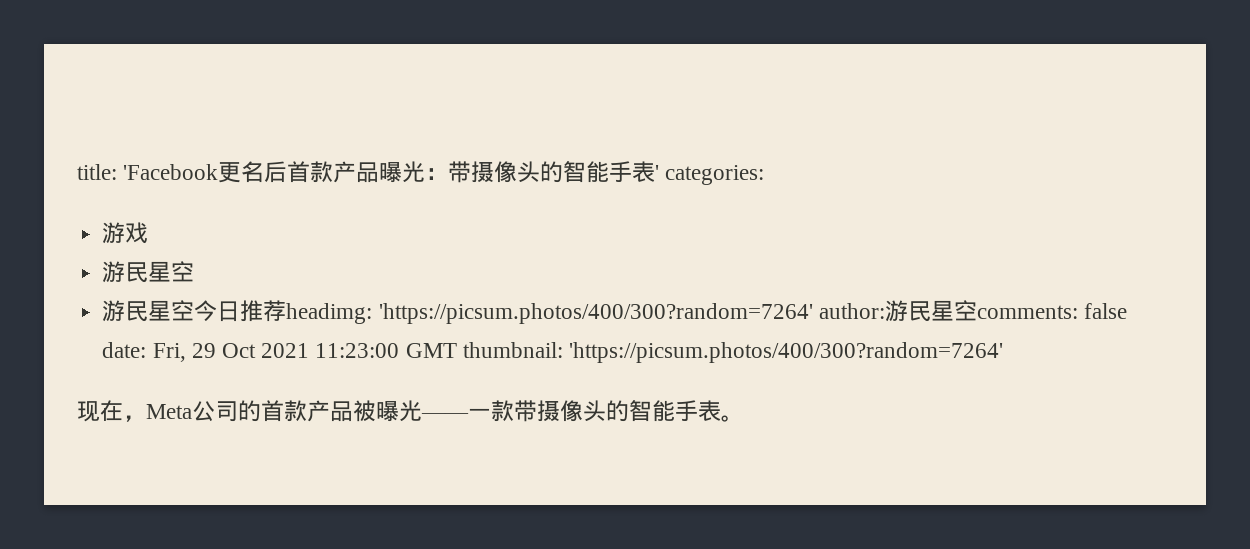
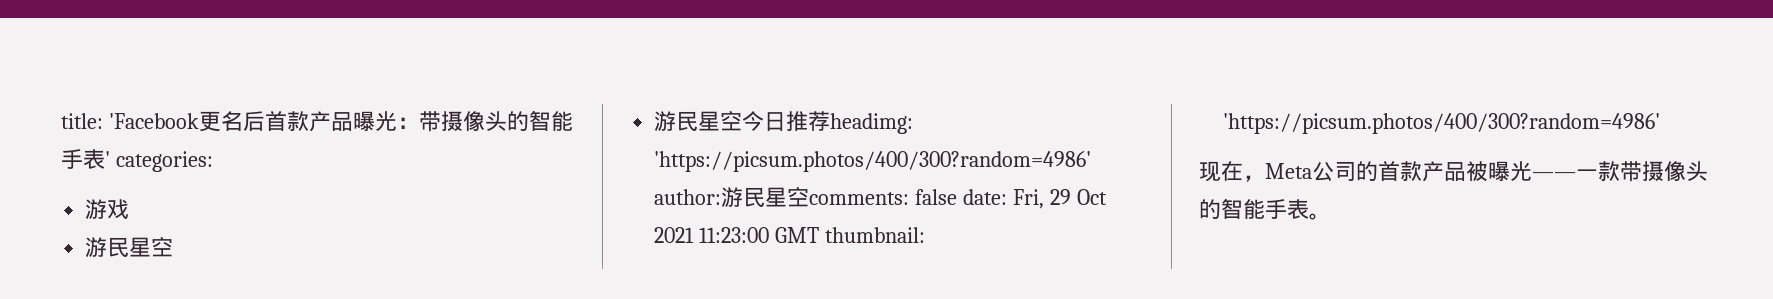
- 游民星空今日推荐headimg: 'https://picsum.photos/400/300?random=7264' author:游民星空comments: false date: Fri, 29 Oct 2021 11:23:00 GMT thumbnail: 'https://picsum.photos/400/300?random=7264'
+ 游民星空今日推荐headimg: 'https://picsum.photos/400/300?random=4986' author:游民星空comments: false date: Fri, 29 Oct 2021 11:23:00 GMT thumbnail: 'https://picsum.photos/400/300?random=4986'

